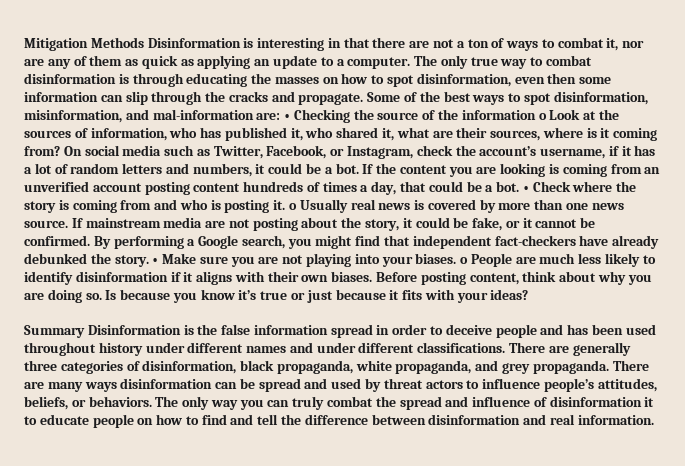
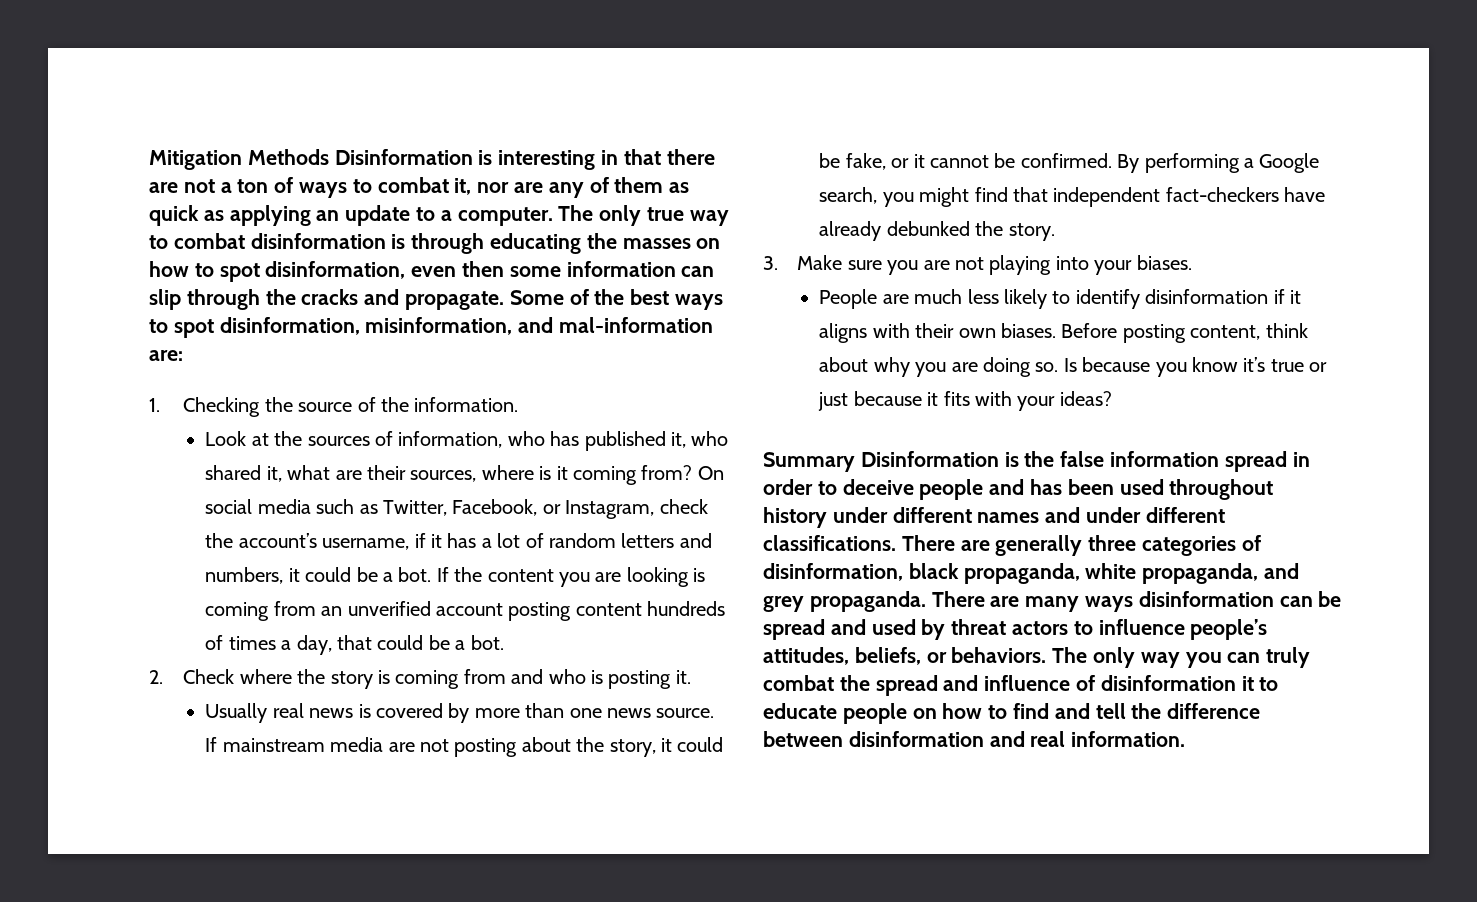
- Some of the best ways to spot disinformation, misinformation, and mal-information are: • Checking the source of the information o Look at the sources of information, who has published it, who shared it, what are their sources, where is it coming from?
+ Some of the best ways to spot disinformation, misinformation, and mal-information are:
+ 1. Checking the source of the information.
+ Look at the sources of information, who has published it, who shared it, what are their sources, where is it coming from?
- If the content you are looking is coming from an unverified account posting content hundreds of times a day, that could be a bot. • Check where the story is coming from and who is posting it. o Usually real news is covered by more than one news source.
+ If the content you are looking is coming from an unverified account posting content hundreds of times a day, that could be a bot.
+ 2. Check where the story is coming from and who is posting it.
+ Usually real news is covered by more than one news source.
- By performing a Google search, you might find that independent fact-checkers have already debunked the story. • Make sure you are not playing into your biases. o People are much less likely to identify disinformation if it aligns with their own biases.
+ By performing a Google search, you might find that independent fact-checkers have already debunked the story.
+ 3. Make sure you are not playing into your biases.
+ People are much less likely to identify disinformation if it aligns with their own biases.

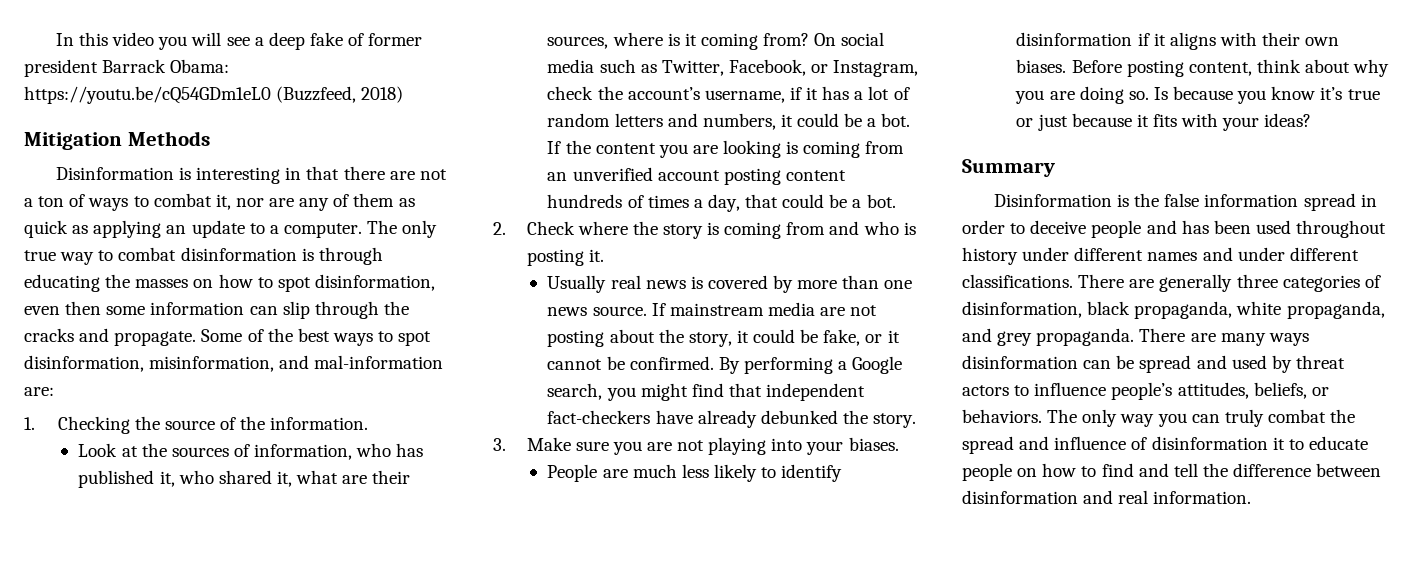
+ In this video you will see a deep fake of former president Barrack Obama: https://youtu.be/cQ54GDm1eL0 (Buzzfeed, 2018)
- Mitigation Methods Disinformation is interesting in that there are not a ton of ways to combat it, nor are any of them as quick as applying an update to a computer.
+ Mitigation Methods
+ Disinformation is interesting in that there are not a ton of ways to combat it, nor are any of them as quick as applying an update to a computer.
- Summary Disinformation is the false information spread in order to deceive people and has been used throughout history under different names and under different classifications.
+ Summary
+ Disinformation is the false information spread in order to deceive people and has been used throughout history under different names and under different classifications.

